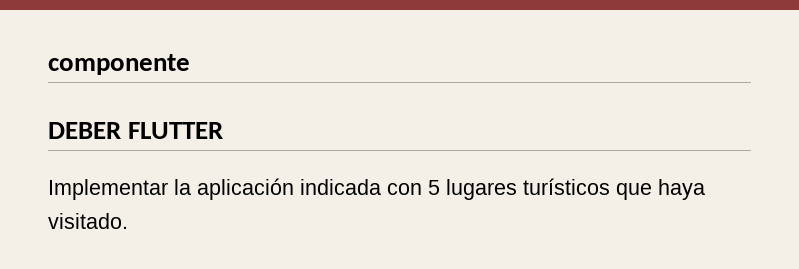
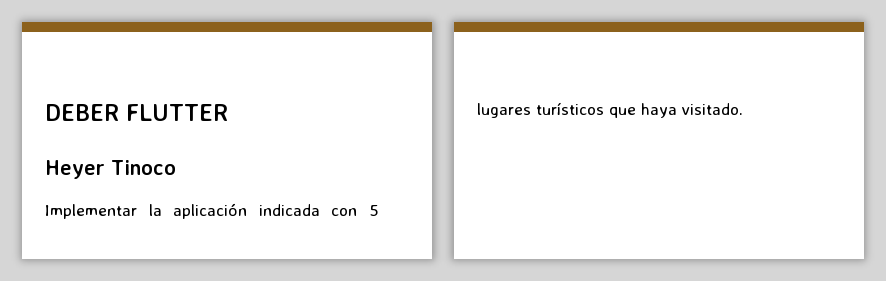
- componente
+ Heyer Tinoco

